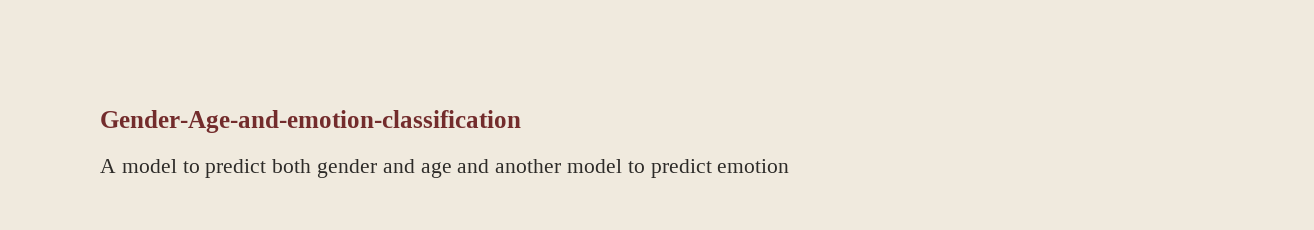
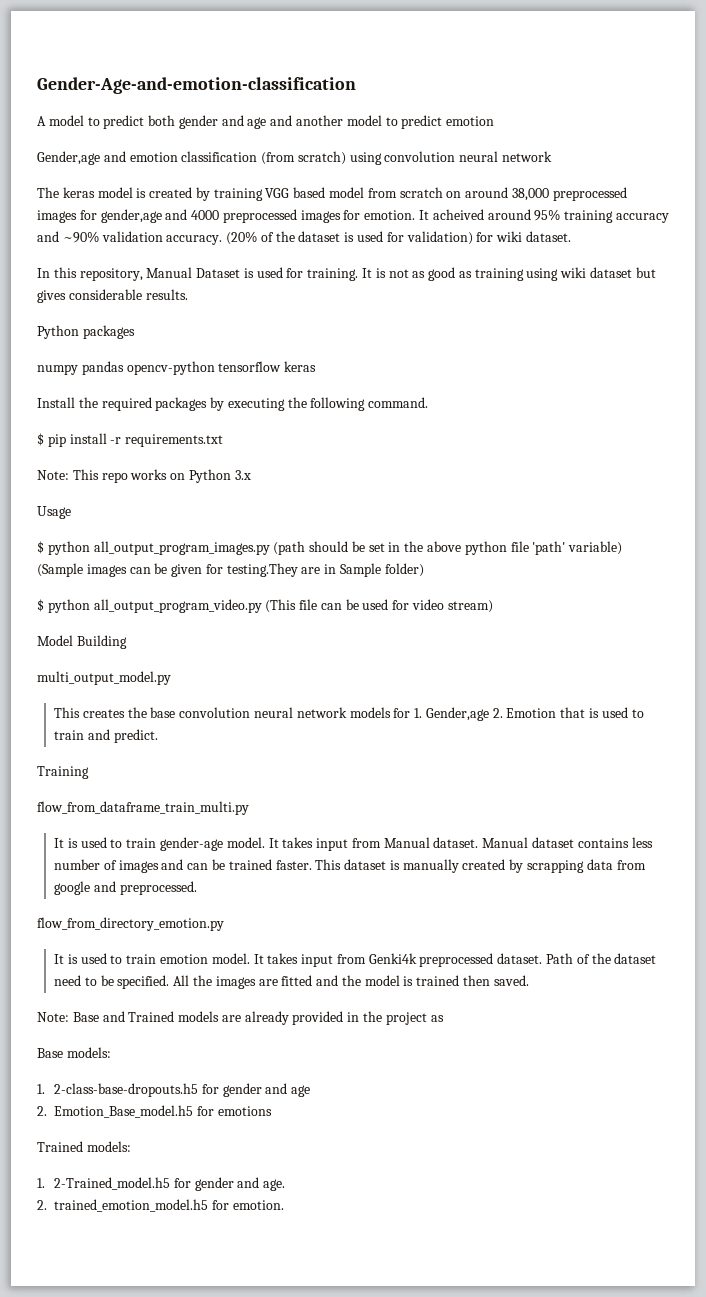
+ Gender,age and emotion classification (from scratch) using convolution neural network
+ The keras model is created by training VGG based model from scratch on around 38,000 preprocessed images for gender,age and 4000 preprocessed images for emotion. It acheived around 95% training accuracy and ~90% validation accuracy. (20% of the dataset is used for validation) for wiki dataset.
+ In this repository, Manual Dataset is used for training. It is not as good as training using wiki dataset but gives considerable results.
+ Python packages
+ numpy pandas opencv-python tensorflow keras
+ Install the required packages by executing the following command.
+ $ pip install -r requirements.txt
+ Note: This repo works on Python 3.x
+ Usage
+ $ python all_output_program_images.py (path should be set in the above python file 'path' variable) (Sample images can be given for testing.They are in Sample folder)
+ $ python all_output_program_video.py (This file can be used for video stream)
+ Model Building
+ multi_output_model.py
+ This creates the base convolution neural network models for 1. Gender,age 2. Emotion that is used to train and predict.
+ Training
+ flow_from_dataframe_train_multi.py
+ It is used to train gender-age model. It takes input from Manual dataset. Manual dataset contains less number of images and can be trained faster. This dataset is manually created by scrapping data from google and preprocessed.
+ flow_from_directory_emotion.py
+ It is used to train emotion model. It takes input from Genki4k preprocessed dataset. Path of the dataset need to be specified. All the images are fitted and the model is trained then saved.
+ Note: Base and Trained models are already provided in the project as
+ Base models:
+ 1. 2-class-base-dropouts.h5 for gender and age
+ 2. Emotion_Base_model.h5 for emotions
+ Trained models:
+ 1. 2-Trained_model.h5 for gender and age.
+ 2. trained_emotion_model.h5 for emotion.

